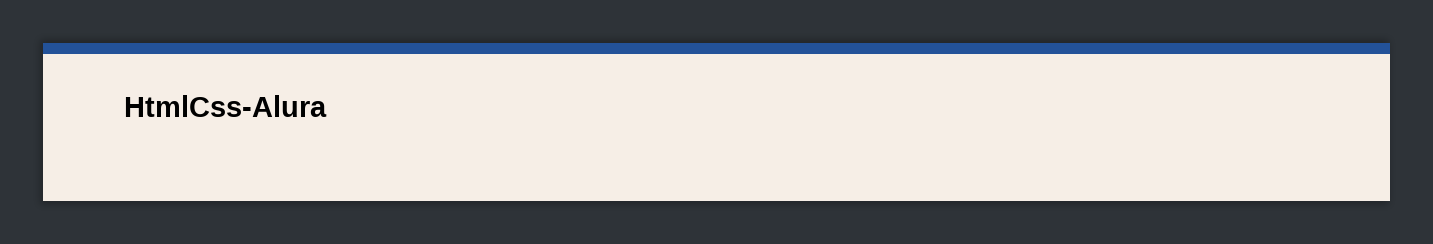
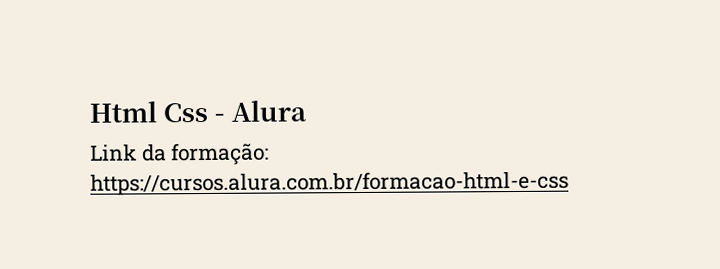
- HtmlCss-Alura
+ Html Css - Alura
+ Link da formação: https://cursos.alura.com.br/formacao-html-e-css

